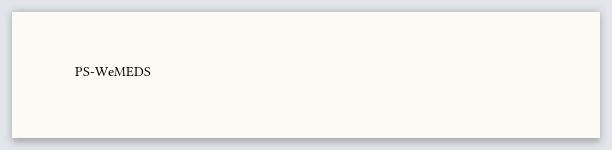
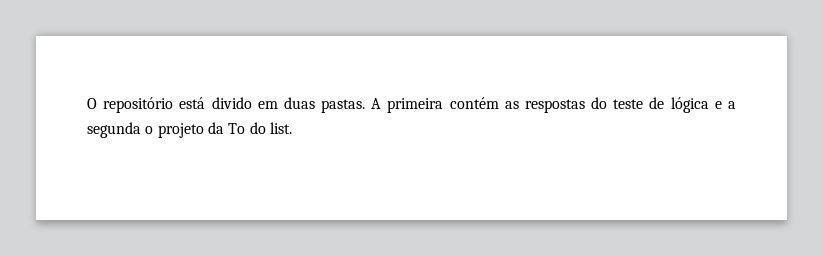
- PS-WeMEDS
+ O repositório está divido em duas pastas. A primeira contém as respostas do teste de lógica e a segunda o projeto da To do list.

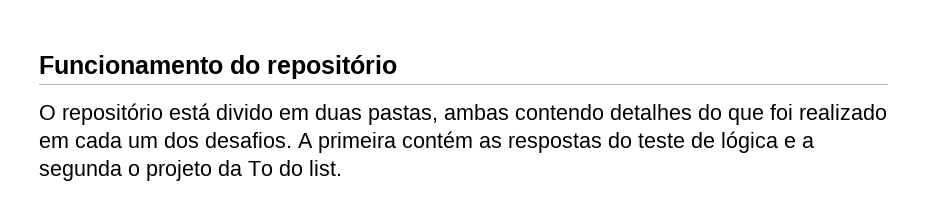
+ Funcionamento do repositório
- O repositório está divido em duas pastas.
+ O repositório está divido em duas pastas, ambas contendo detalhes do que foi realizado em cada um dos desafios.

